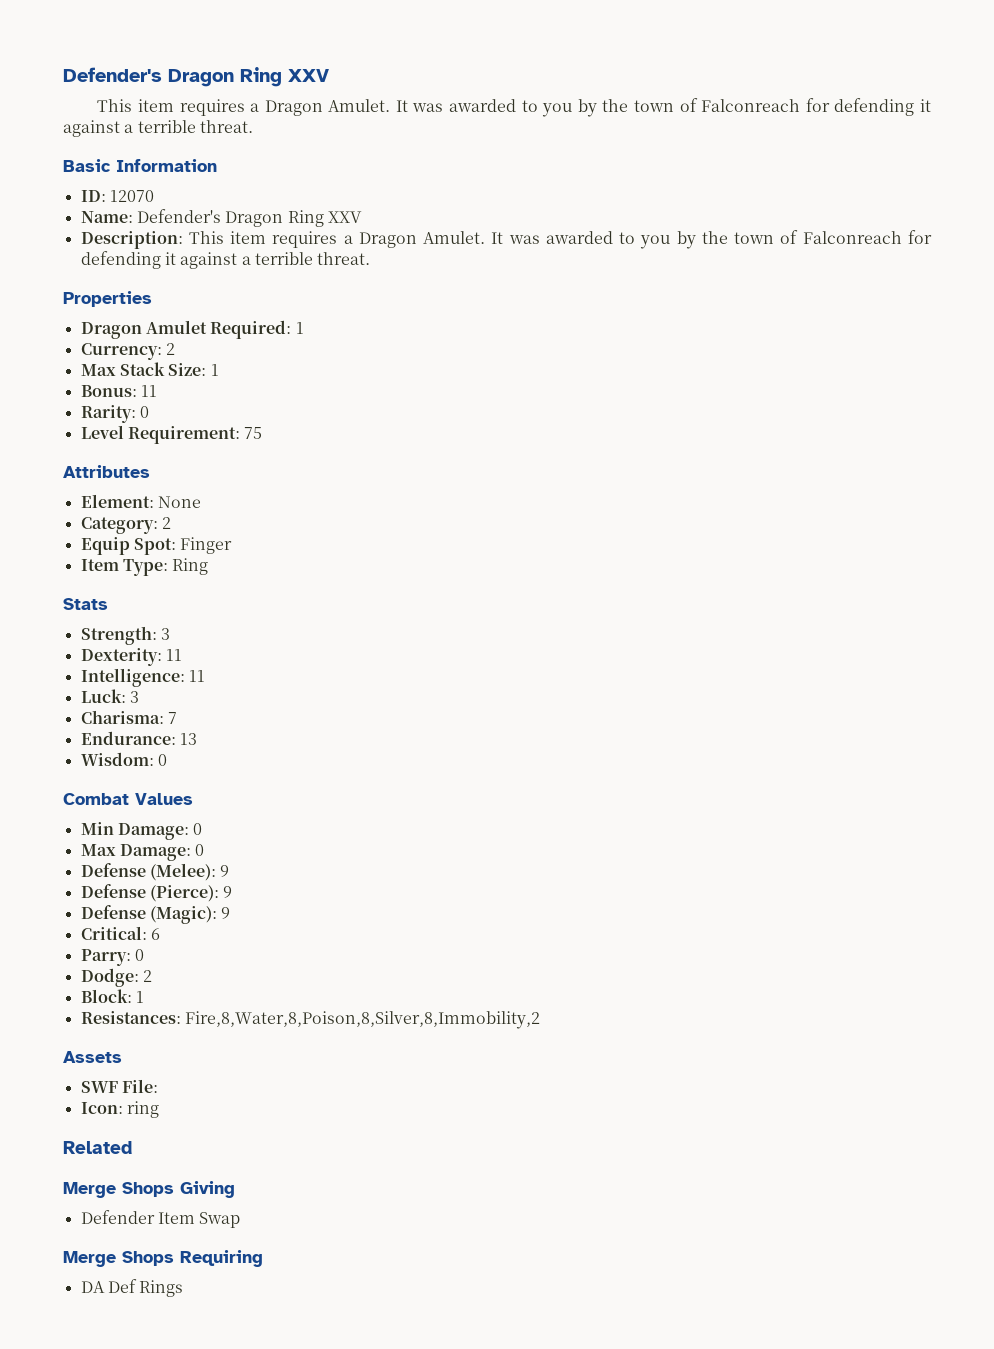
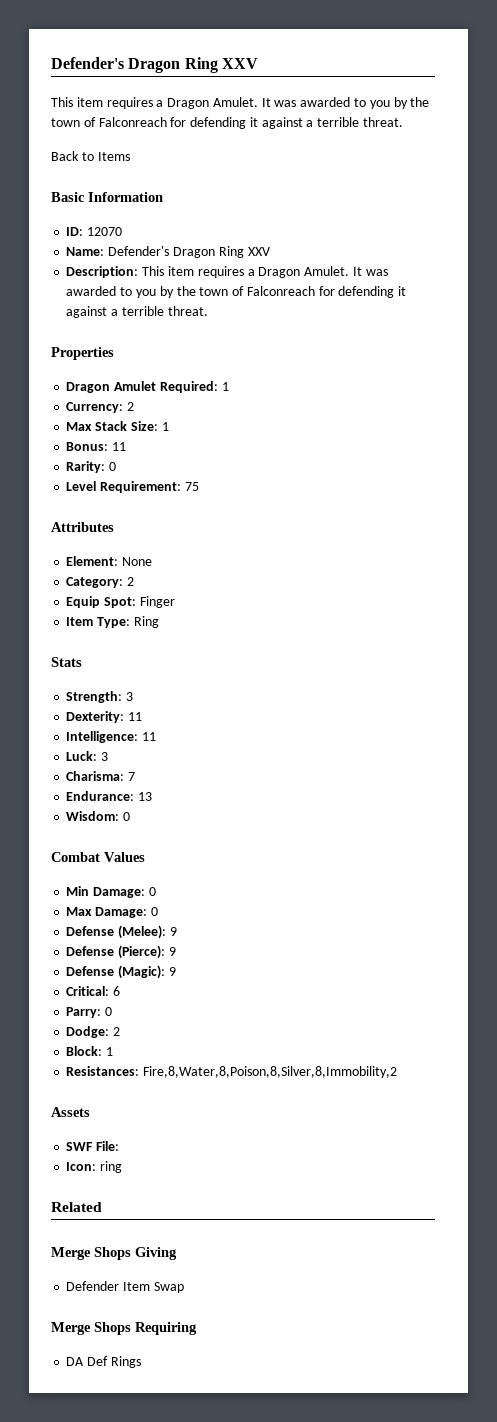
+ Back to Items

